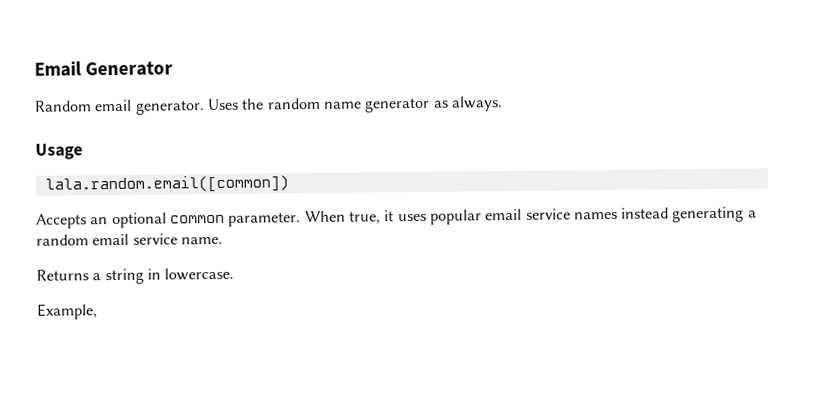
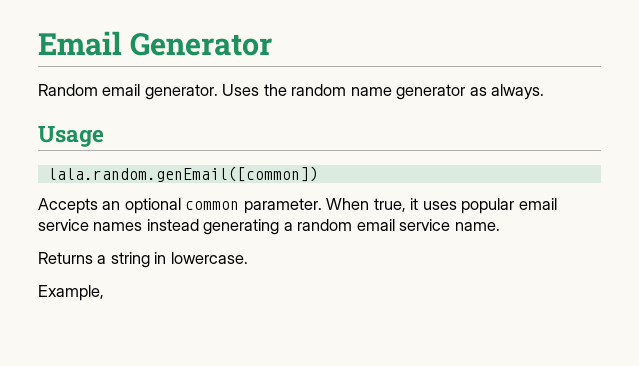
- lala.random.email([common])
+ lala.random.genEmail([common])

